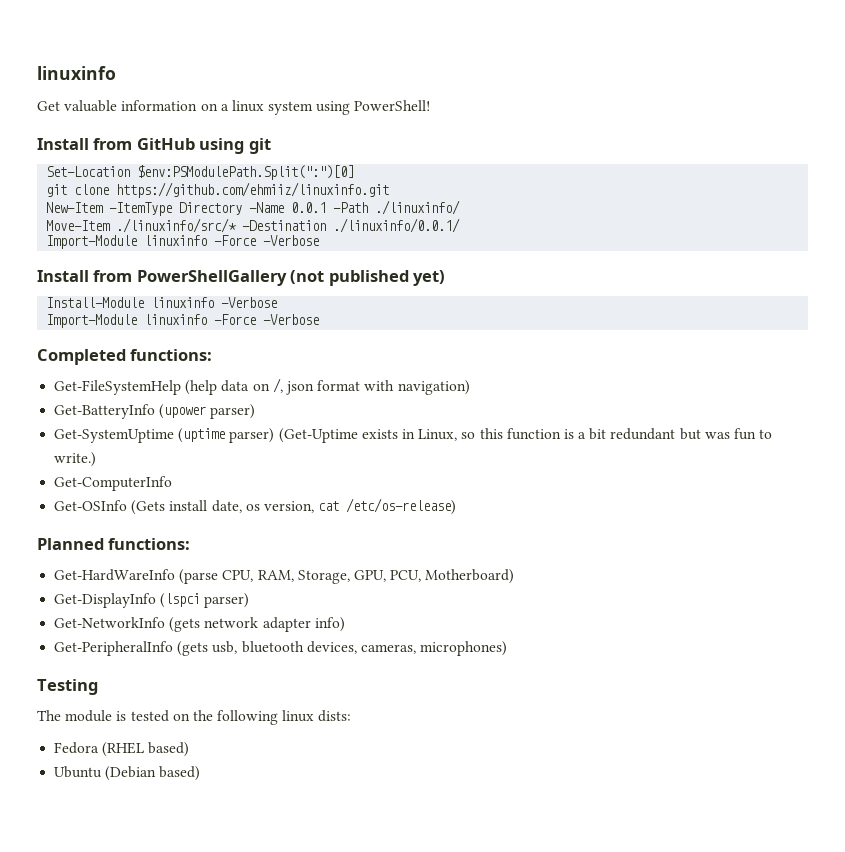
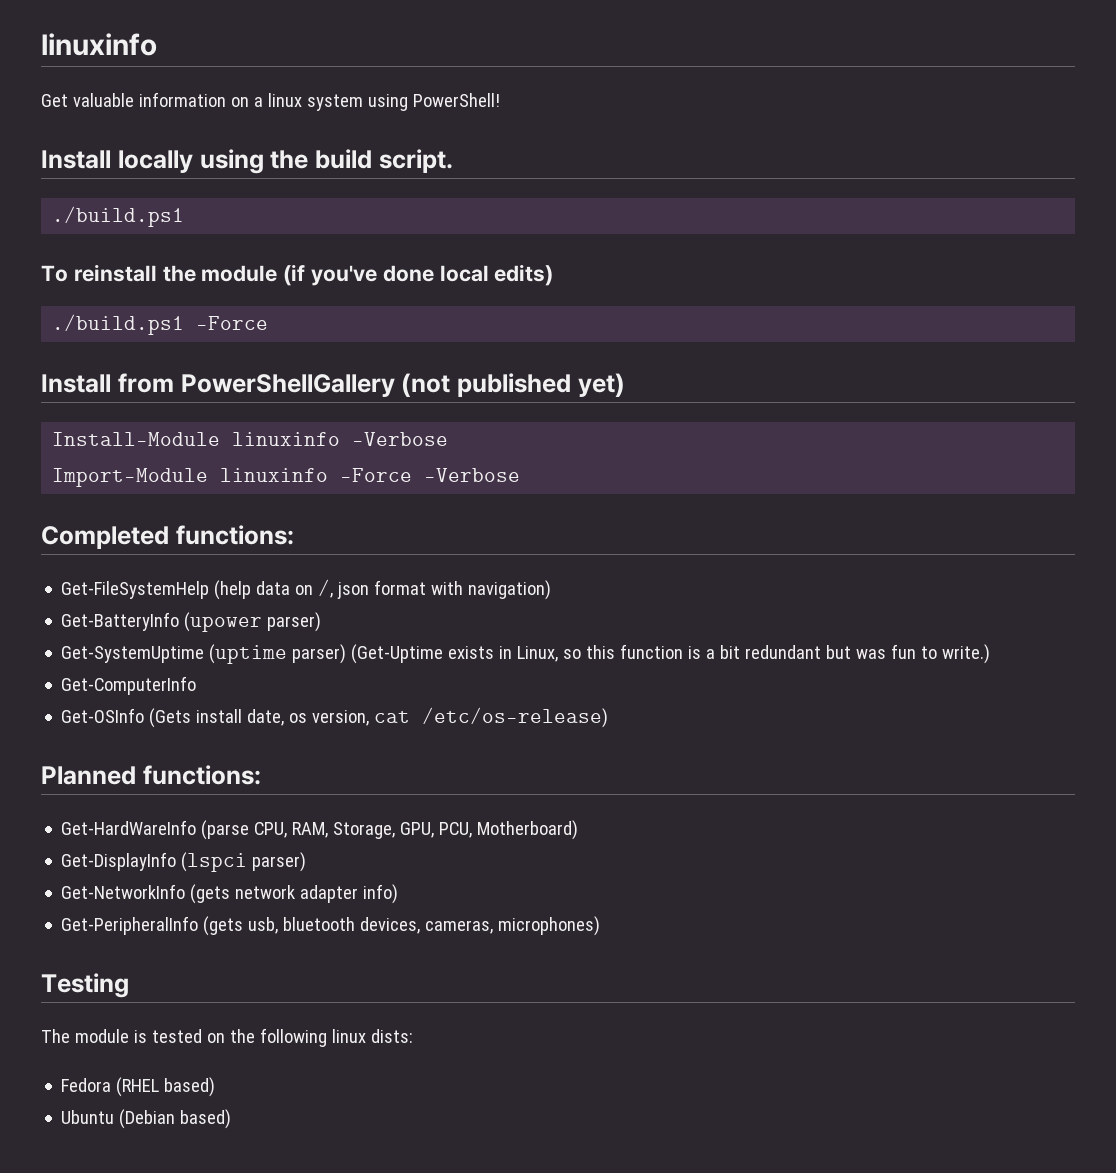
- Install from GitHub using git
- Set-Location $env:PSModulePath.Split(":")[0]
- git clone https://github.com/ehmiiz/linuxinfo.git
- New-Item -ItemType Directory -Name 0.0.1 -Path ./linuxinfo/
- Move-Item ./linuxinfo/src/* -Destination ./linuxinfo/0.0.1/
- Import-Module linuxinfo -Force -Verbose
+ Install locally using the build script.
+ ./build.ps1
+ To reinstall the module (if you've done local edits)
+ ./build.ps1 -Force

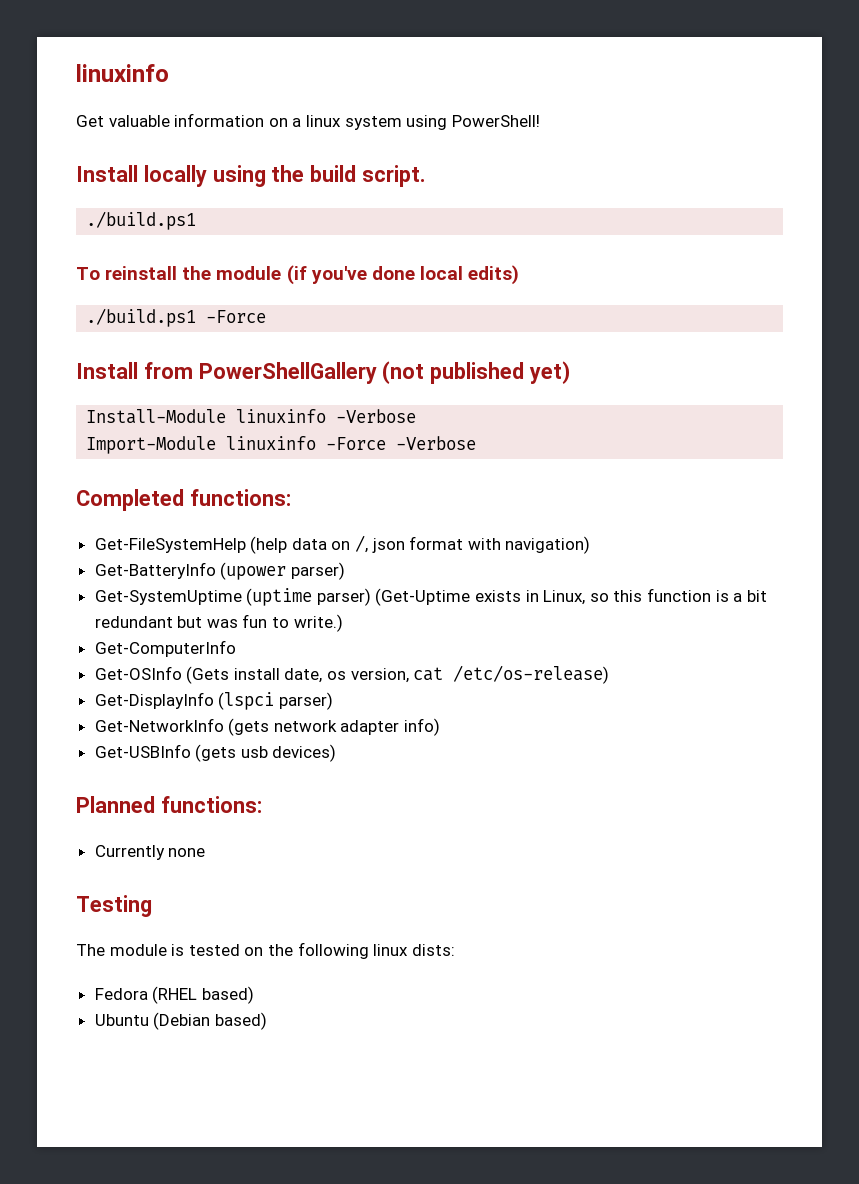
- Planned functions:
- Get-HardWareInfo (parse CPU, RAM, Storage, GPU, PCU, Motherboard)
- Get-PeripheralInfo (gets usb, bluetooth devices, cameras, microphones)
+ Get-USBInfo (gets usb devices)
+ Planned functions:
+ Currently none

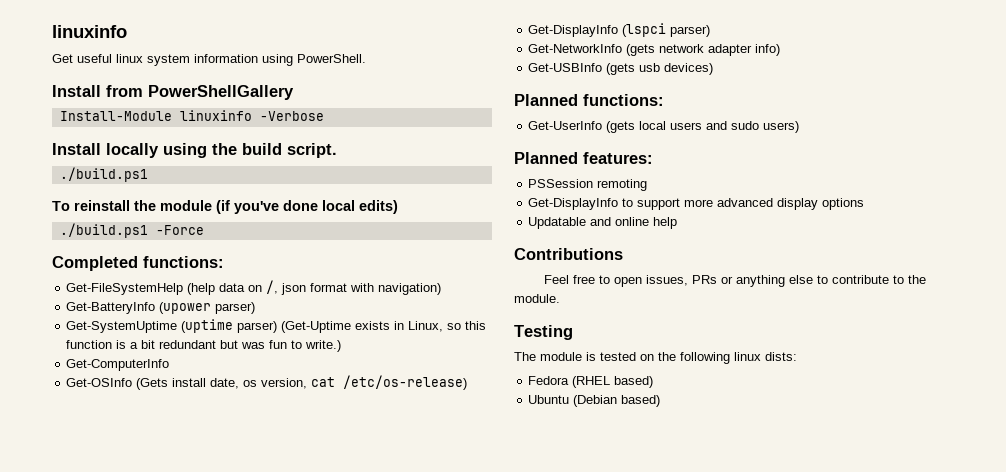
- Get valuable information on a linux system using PowerShell!
+ Get useful linux system information using PowerShell.
+ Install from PowerShellGallery
+ Install-Module linuxinfo -Verbose
- Install from PowerShellGallery (not published yet)
- Install-Module linuxinfo -Verbose
- Import-Module linuxinfo -Force -Verbose
- Currently none
+ Get-UserInfo (gets local users and sudo users)
+ Planned features:
+ PSSession remoting
+ Get-DisplayInfo to support more advanced display options
+ Updatable and online help
+ Contributions
+ Feel free to open issues, PRs or anything else to contribute to the module.

